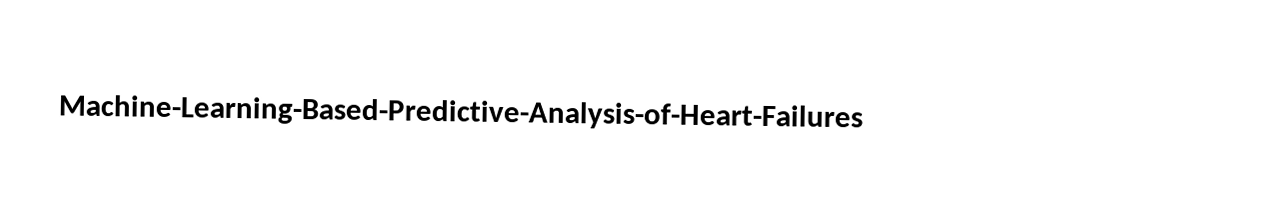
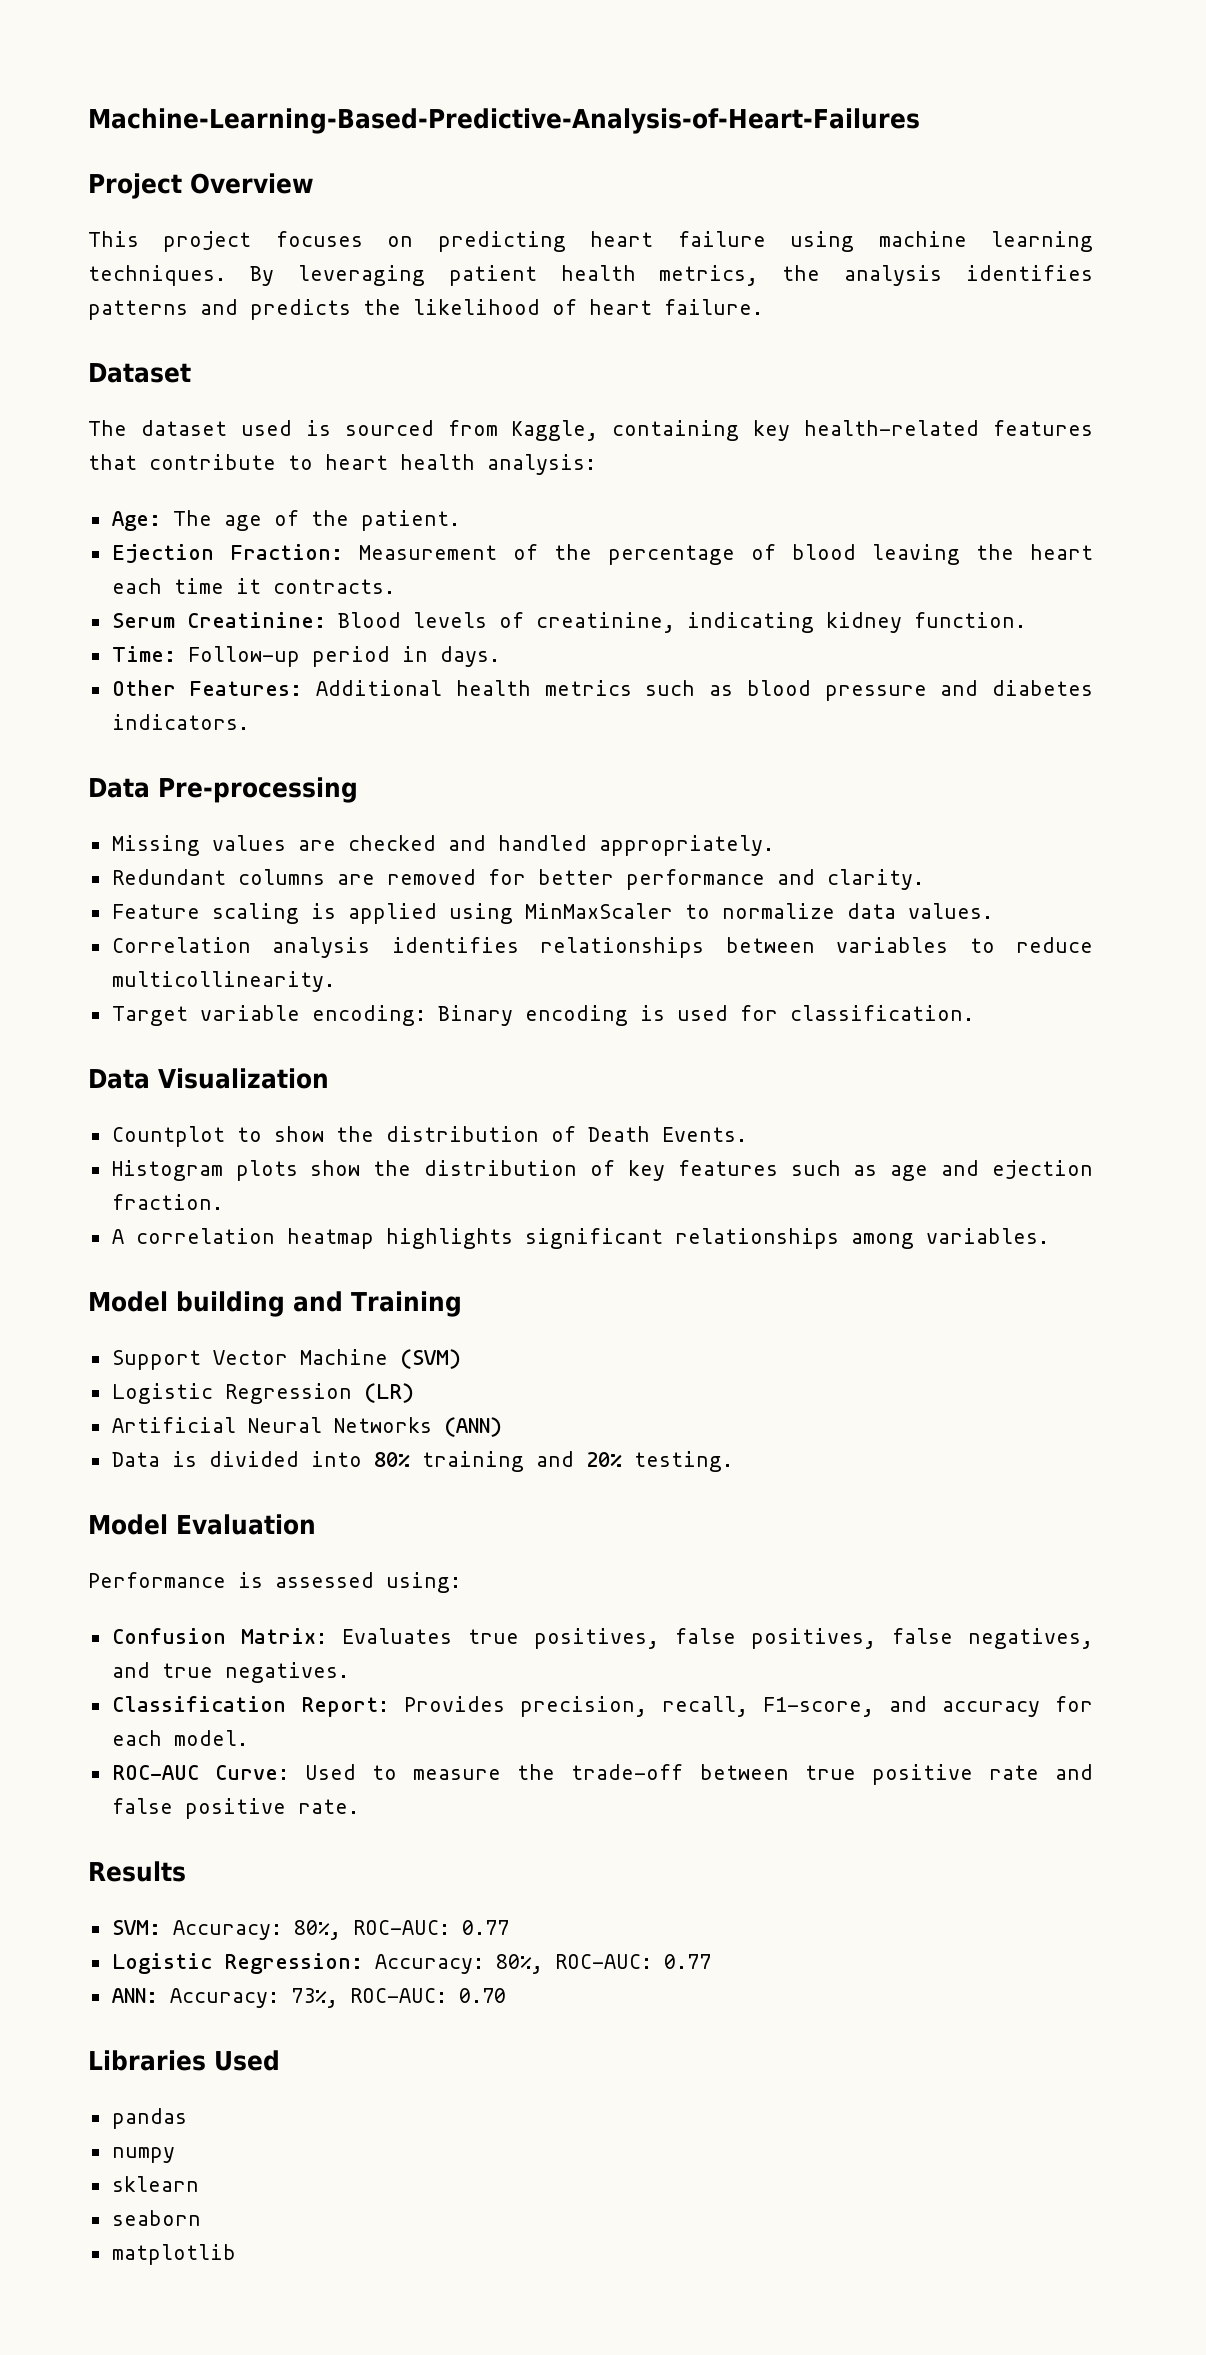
+ Project Overview
+ This project focuses on predicting heart failure using machine learning techniques. By leveraging patient health metrics, the analysis identifies patterns and predicts the likelihood of heart failure.
+ Dataset
+ The dataset used is sourced from Kaggle, containing key health-related features that contribute to heart health analysis:
+ Age: The age of the patient.
+ Ejection Fraction: Measurement of the percentage of blood leaving the heart each time it contracts.
+ Serum Creatinine: Blood levels of creatinine, indicating kidney function.
+ Time: Follow-up period in days.
+ Other Features: Additional health metrics such as blood pressure and diabetes indicators.
+ Data Pre-processing
+ Missing values are checked and handled appropriately.
+ Redundant columns are removed for better performance and clarity.
+ Feature scaling is applied using MinMaxScaler to normalize data values.
+ Correlation analysis identifies relationships between variables to reduce multicollinearity.
+ Target variable encoding: Binary encoding is used for classification.
+ Data Visualization
+ Countplot to show the distribution of Death Events.
+ Histogram plots show the distribution of key features such as age and ejection fraction.
+ A correlation heatmap highlights significant relationships among variables.
+ Model building and Training
+ Support Vector Machine (SVM)
+ Logistic Regression (LR)
+ Artificial Neural Networks (ANN)
+ Data is divided into 80% training and 20% testing.
+ Model Evaluation
+ Performance is assessed using:
+ Confusion Matrix: Evaluates true positives, false positives, false negatives, and true negatives.
+ Classification Report: Provides precision, recall, F1-score, and accuracy for each model.
+ ROC-AUC Curve: Used to measure the trade-off between true positive rate and false positive rate.
+ Results
+ SVM: Accuracy: 80%, ROC-AUC: 0.77
+ Logistic Regression: Accuracy: 80%, ROC-AUC: 0.77
+ ANN: Accuracy: 73%, ROC-AUC: 0.70
+ Libraries Used
+ pandas
+ numpy
+ sklearn
+ seaborn
+ matplotlib

